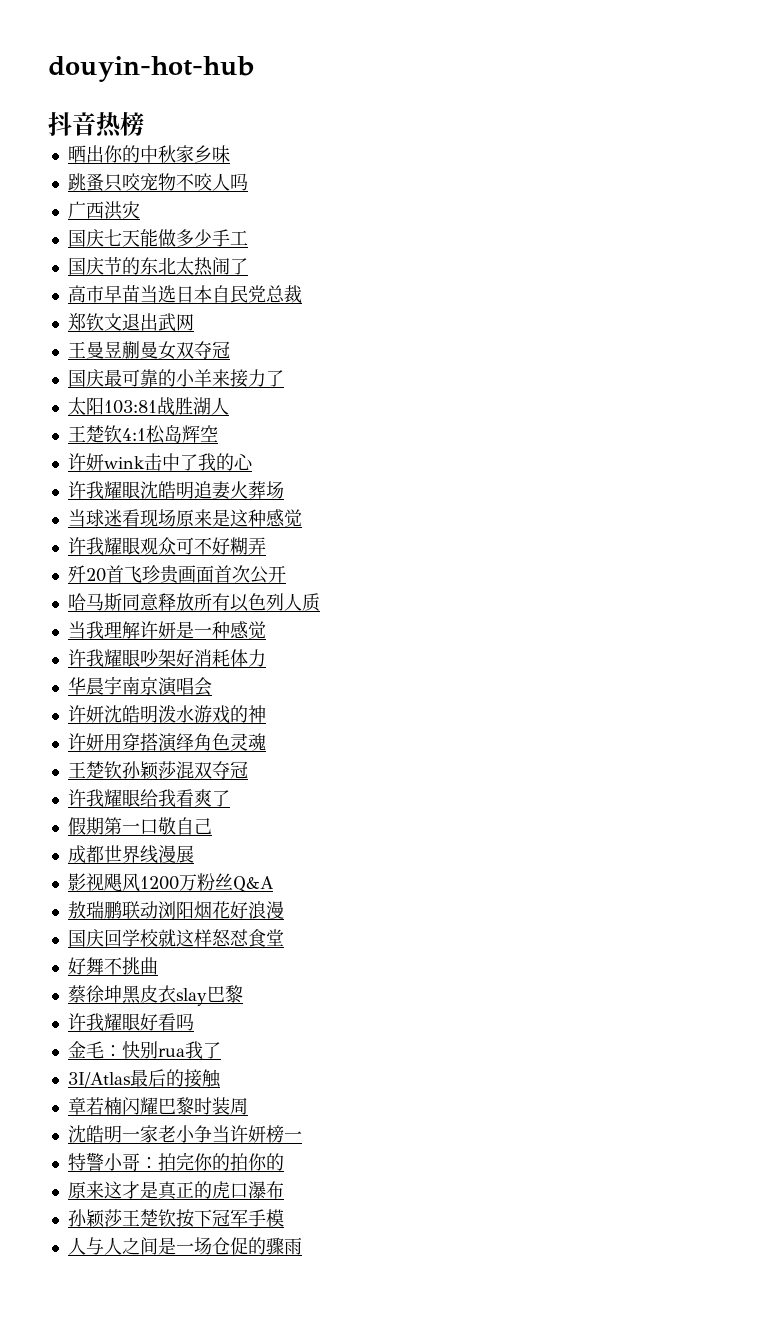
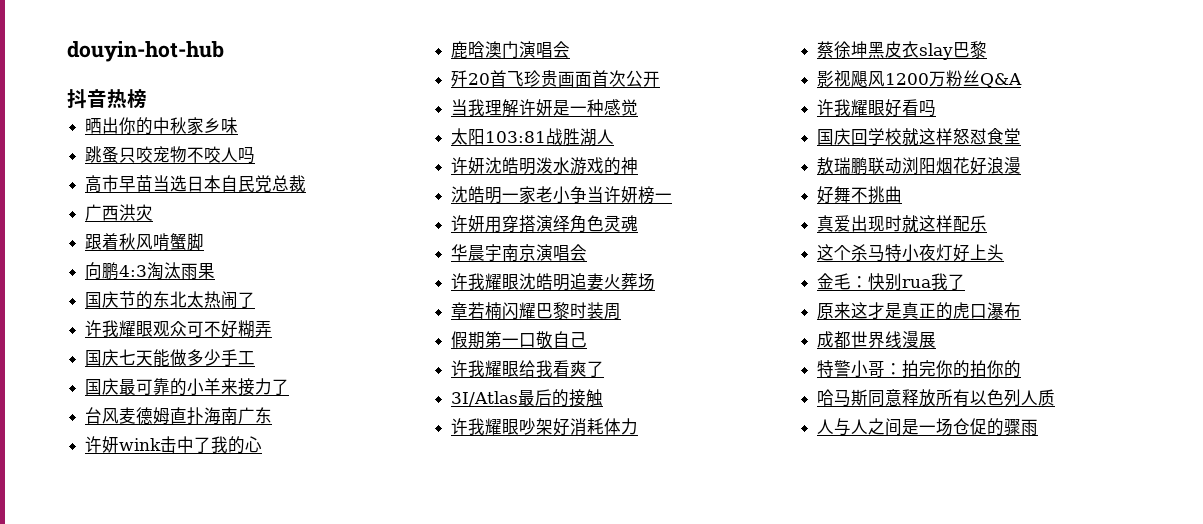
+ 高市早苗当选日本自民党总裁
  广西洪灾
+ 跟着秋风啃蟹脚
+ 向鹏4:3淘汰雨果
+ 国庆节的东北太热闹了
+ 许我耀眼观众可不好糊弄
- 国庆节的东北太热闹了
- 高市早苗当选日本自民党总裁
- 郑钦文退出武网
- 王曼昱蒯曼女双夺冠
- 太阳103:81战胜湖人
- 王楚钦4:1松岛辉空
+ 台风麦德姆直扑海南广东
+ 鹿晗澳门演唱会
+ 歼20首飞珍贵画面首次公开
+ 当我理解许妍是一种感觉
+ 太阳103:81战胜湖人
+ 许妍沈皓明泼水游戏的神
+ 沈皓明一家老小争当许妍榜一
+ 许妍用穿搭演绎角色灵魂
+ 华晨宇南京演唱会
- 当球迷看现场原来是这种感觉
- 许我耀眼观众可不好糊弄
- 歼20首飞珍贵画面首次公开
+ 章若楠闪耀巴黎时装周
+ 假期第一口敬自己
+ 许我耀眼给我看爽了
+ 3I/Atlas最后的接触
+ 许我耀眼吵架好消耗体力
+ 蔡徐坤黑皮衣slay巴黎
+ 影视飓风1200万粉丝Q&A
+ 许我耀眼好看吗
+ 国庆回学校就这样怒怼食堂
+ 敖瑞鹏联动浏阳烟花好浪漫
+ 好舞不挑曲
+ 真爱出现时就这样配乐
+ 这个杀马特小夜灯好上头
+ 金毛：快别rua我了
+ 原来这才是真正的虎口瀑布
+ 成都世界线漫展
+ 特警小哥：拍完你的拍你的
- 当我理解许妍是一种感觉
- 许我耀眼吵架好消耗体力
- 华晨宇南京演唱会
- 许妍沈皓明泼水游戏的神
- 许妍用穿搭演绎角色灵魂
- 王楚钦孙颖莎混双夺冠
- 许我耀眼给我看爽了
- 假期第一口敬自己
- 成都世界线漫展
- 影视飓风1200万粉丝Q&A
- 敖瑞鹏联动浏阳烟花好浪漫
- 国庆回学校就这样怒怼食堂
- 好舞不挑曲
- 蔡徐坤黑皮衣slay巴黎
- 许我耀眼好看吗
- 金毛：快别rua我了
- 3I/Atlas最后的接触
- 章若楠闪耀巴黎时装周
- 沈皓明一家老小争当许妍榜一
- 特警小哥：拍完你的拍你的
- 原来这才是真正的虎口瀑布
- 孙颖莎王楚钦按下冠军手模

